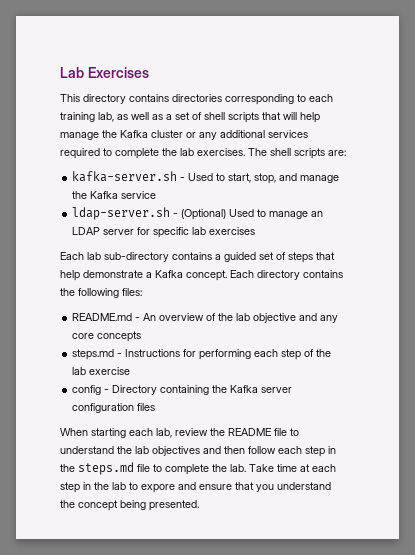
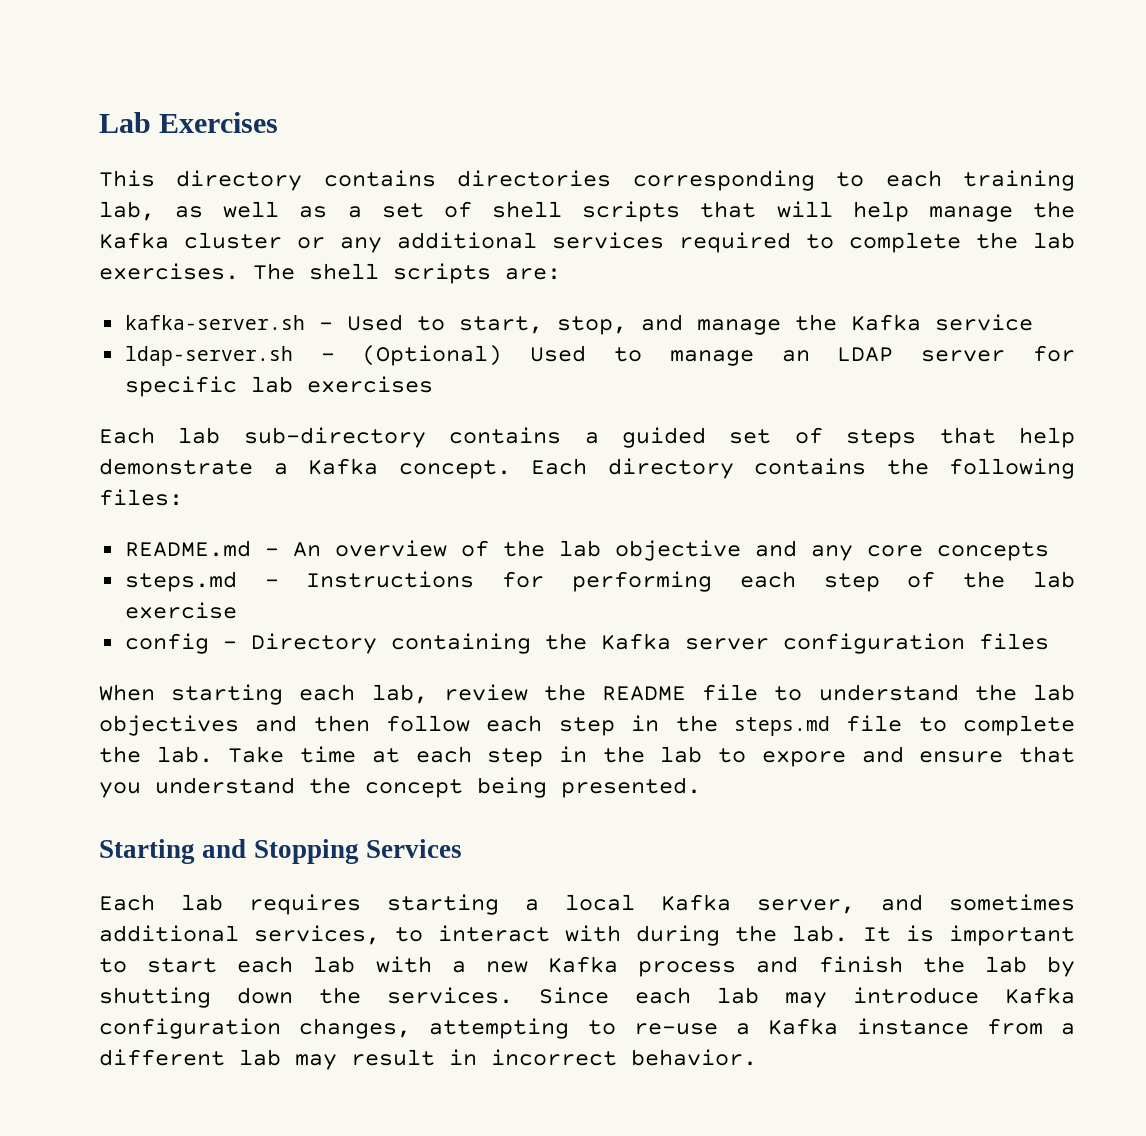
+ Starting and Stopping Services
+ Each lab requires starting a local Kafka server, and sometimes additional services, to interact with during the lab. It is important to start each lab with a new Kafka process and finish the lab by shutting down the services. Since each lab may introduce Kafka configuration changes, attempting to re-use a Kafka instance from a different lab may result in incorrect behavior.

